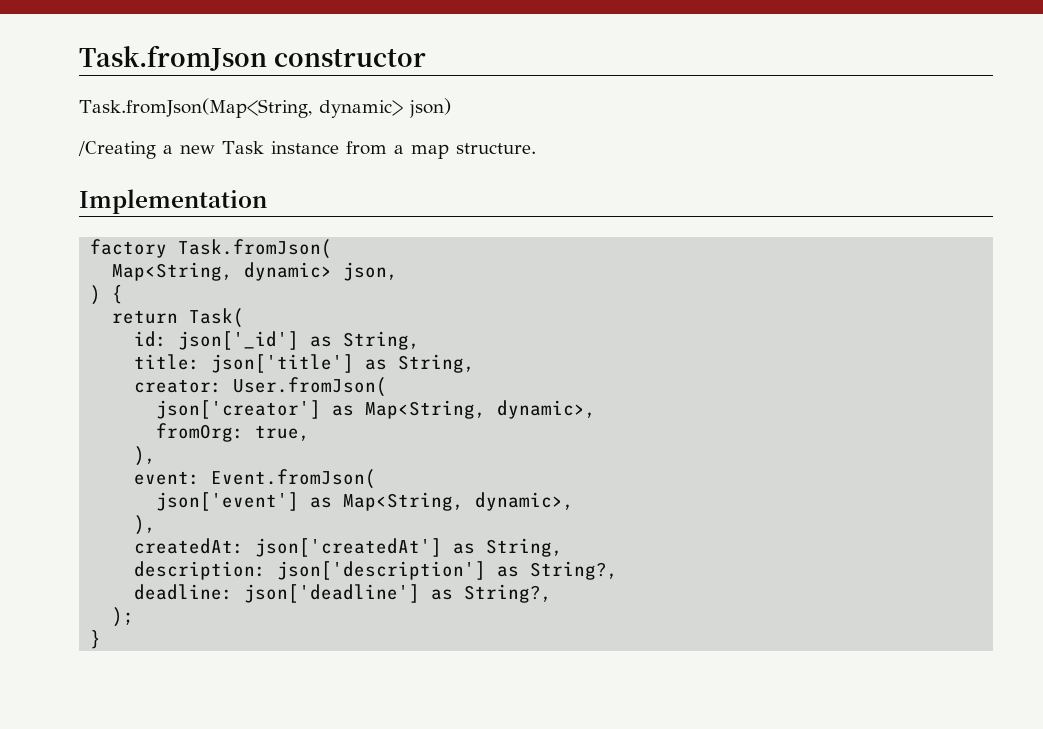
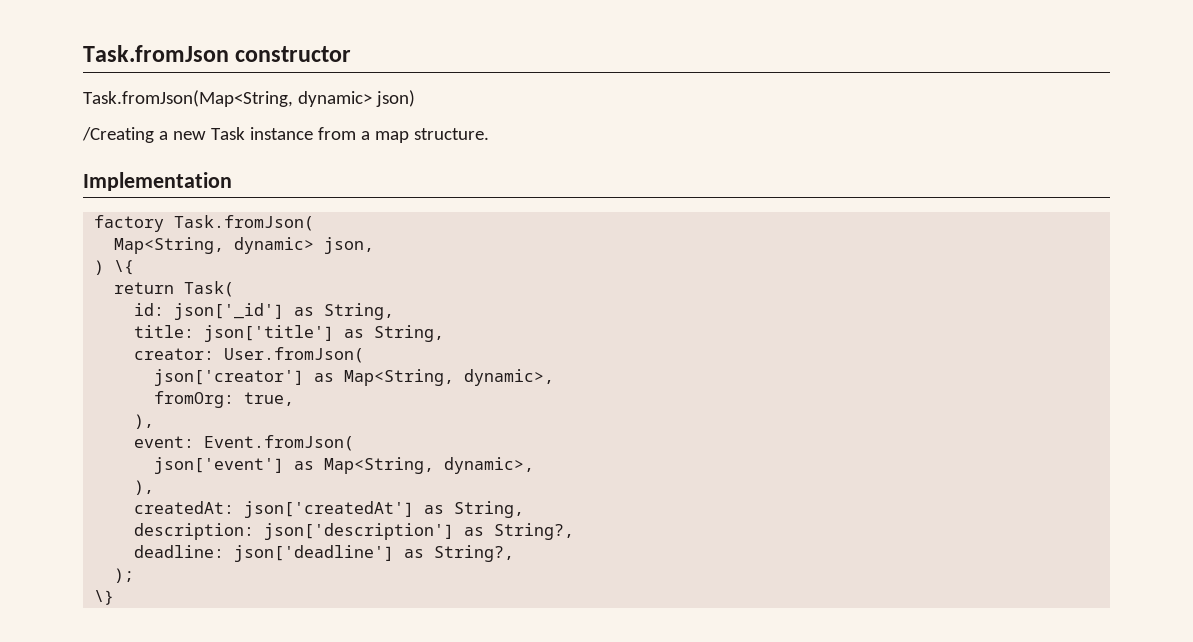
- ) {
+ ) \{
- }
+ \}

